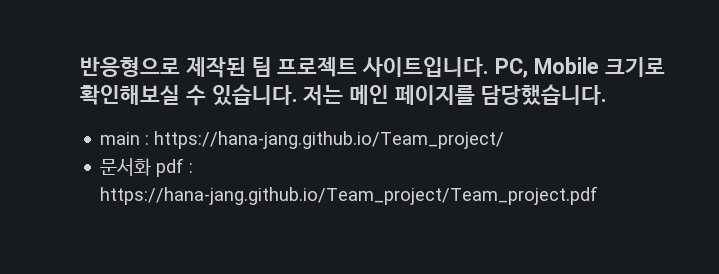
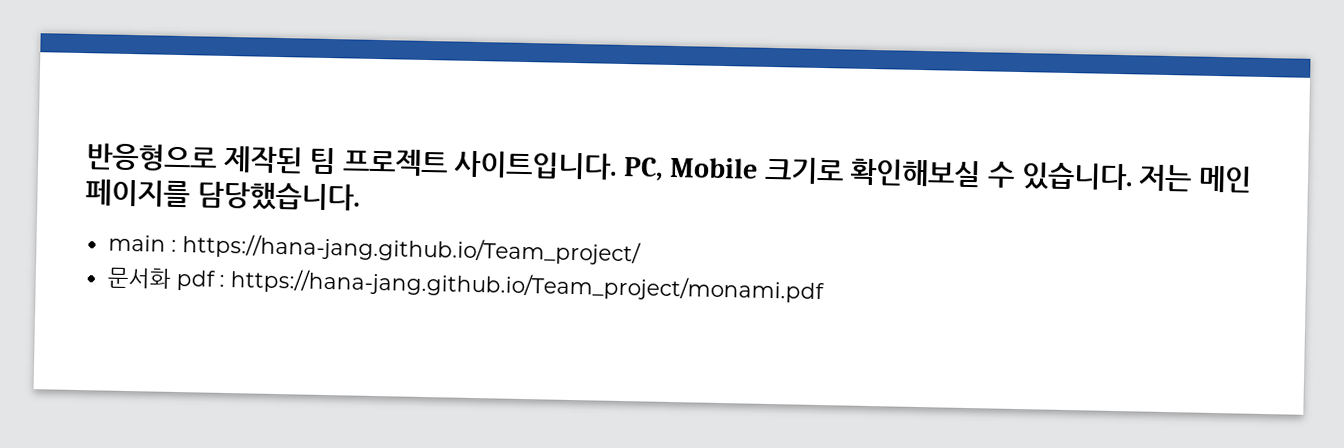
- 문서화 pdf : https://hana-jang.github.io/Team_project/Team_project.pdf
+ 문서화 pdf : https://hana-jang.github.io/Team_project/monami.pdf

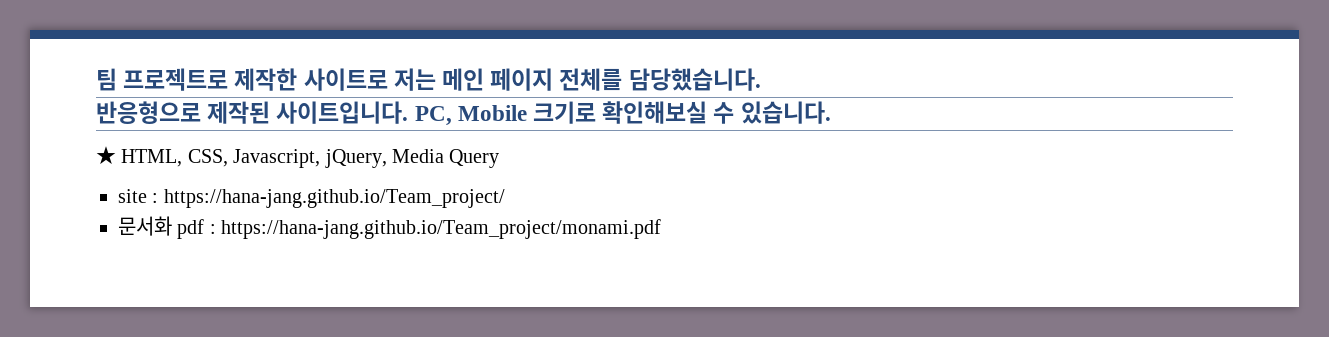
- 반응형으로 제작된 팀 프로젝트 사이트입니다.
+ 팀 프로젝트로 제작한 사이트로 저는 메인 페이지 전체를 담당했습니다.
+ 반응형으로 제작된 사이트입니다.
- PC, Mobile 크기로 확인해보실 수 있습니다. 저는 메인 페이지를 담당했습니다.
- main : https://hana-jang.github.io/Team_project/
+ PC, Mobile 크기로 확인해보실 수 있습니다.
+ ★ HTML, CSS, Javascript, jQuery, Media Query
+ site : https://hana-jang.github.io/Team_project/

